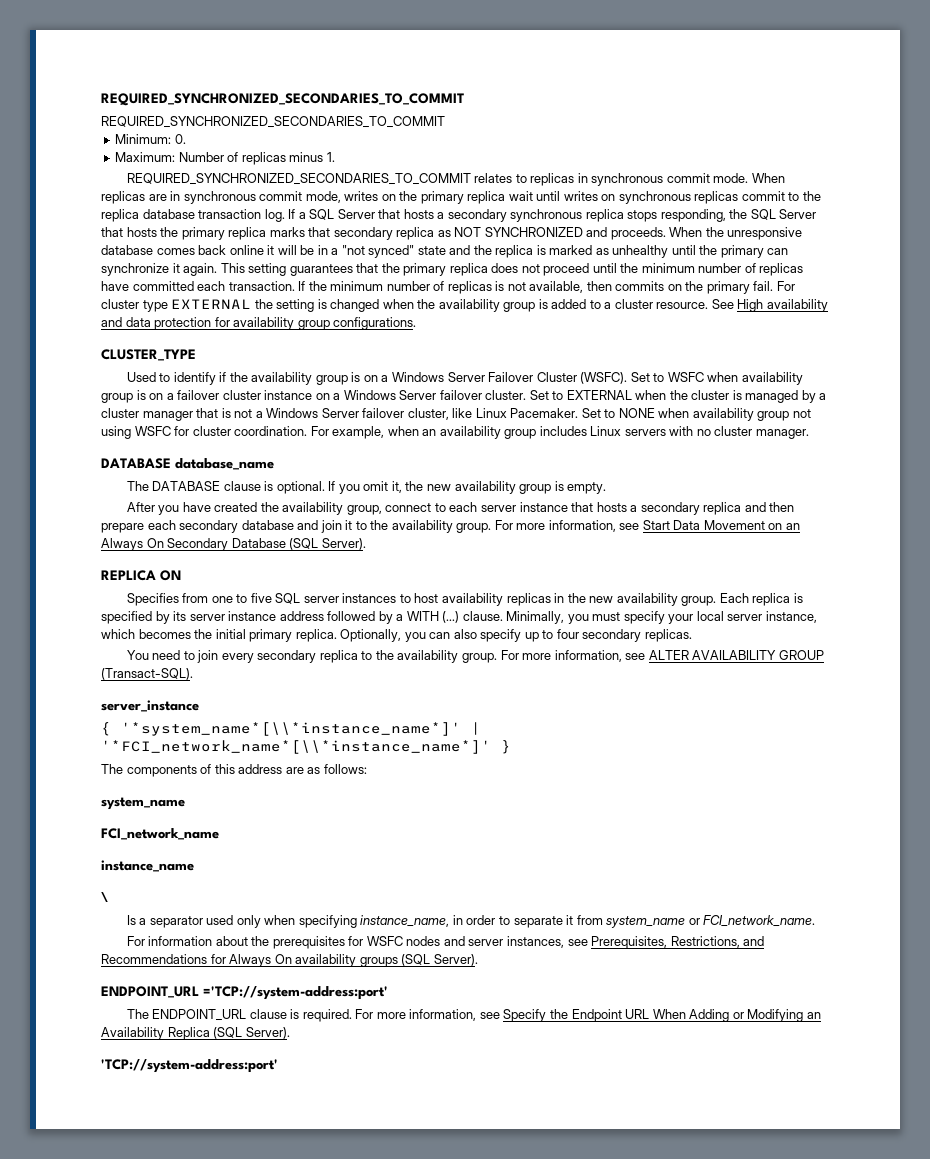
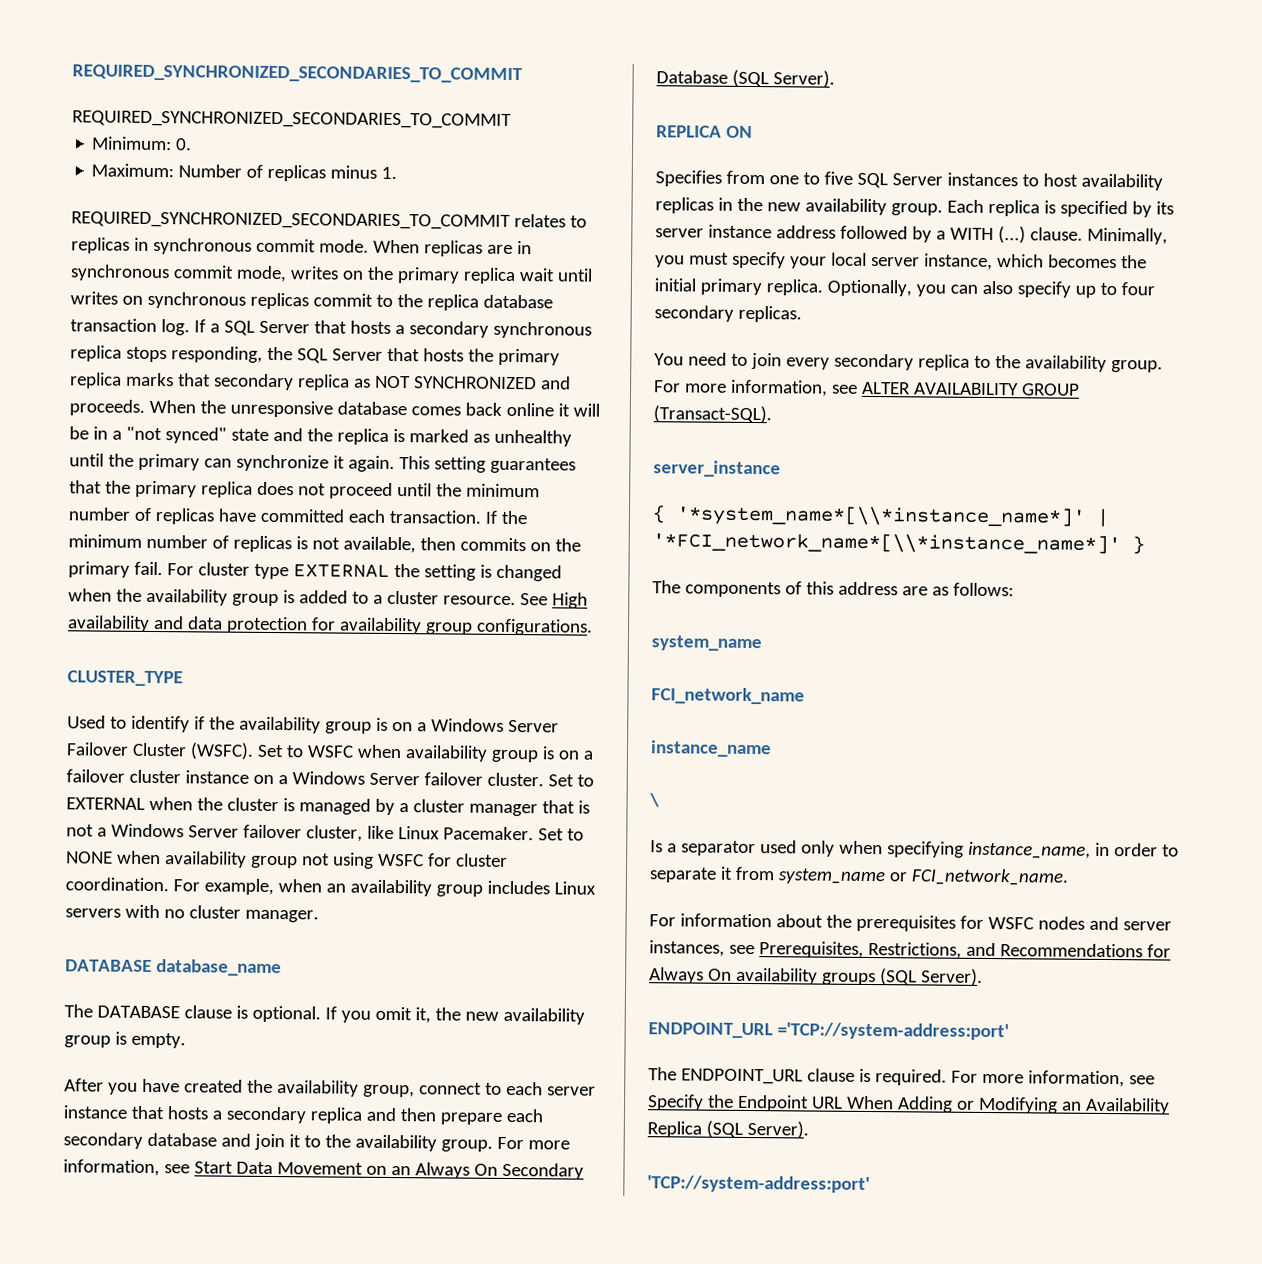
- Specifies from one to five SQL server instances to host availability replicas in the new availability group.
+ Specifies from one to five SQL Server instances to host availability replicas in the new availability group.

